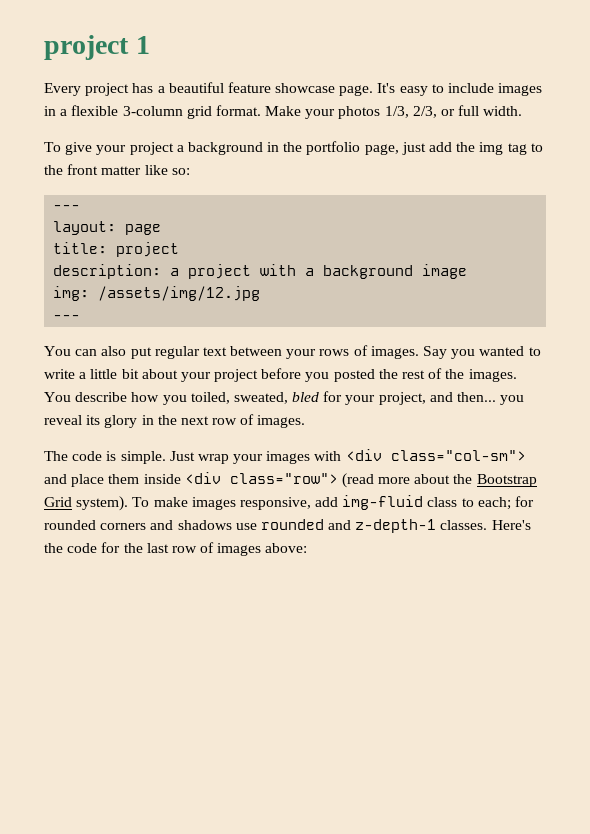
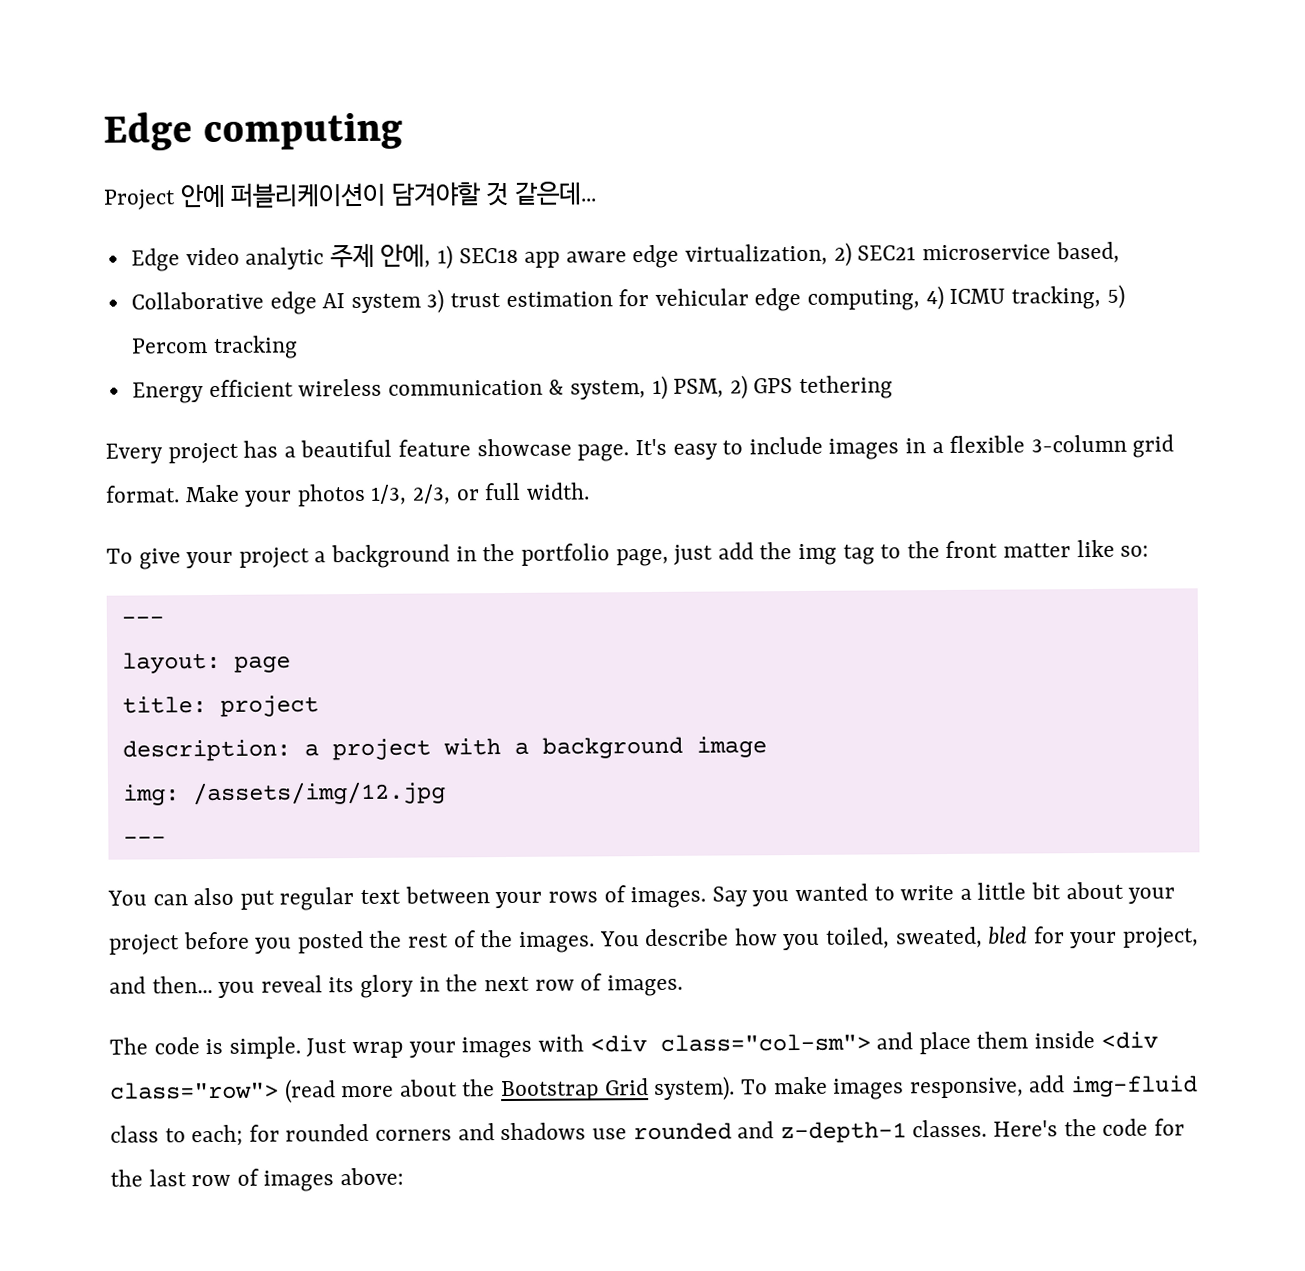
- project 1
+ Edge computing
+ Project 안에 퍼블리케이션이 담겨야할 것 같은데...
+ Edge video analytic 주제 안에, 1) SEC18 app aware edge virtualization, 2) SEC21 microservice based,
+ Collaborative edge AI system 3) trust estimation for vehicular edge computing, 4) ICMU tracking, 5) Percom tracking
+ Energy efficient wireless communication & system, 1) PSM, 2) GPS tethering

